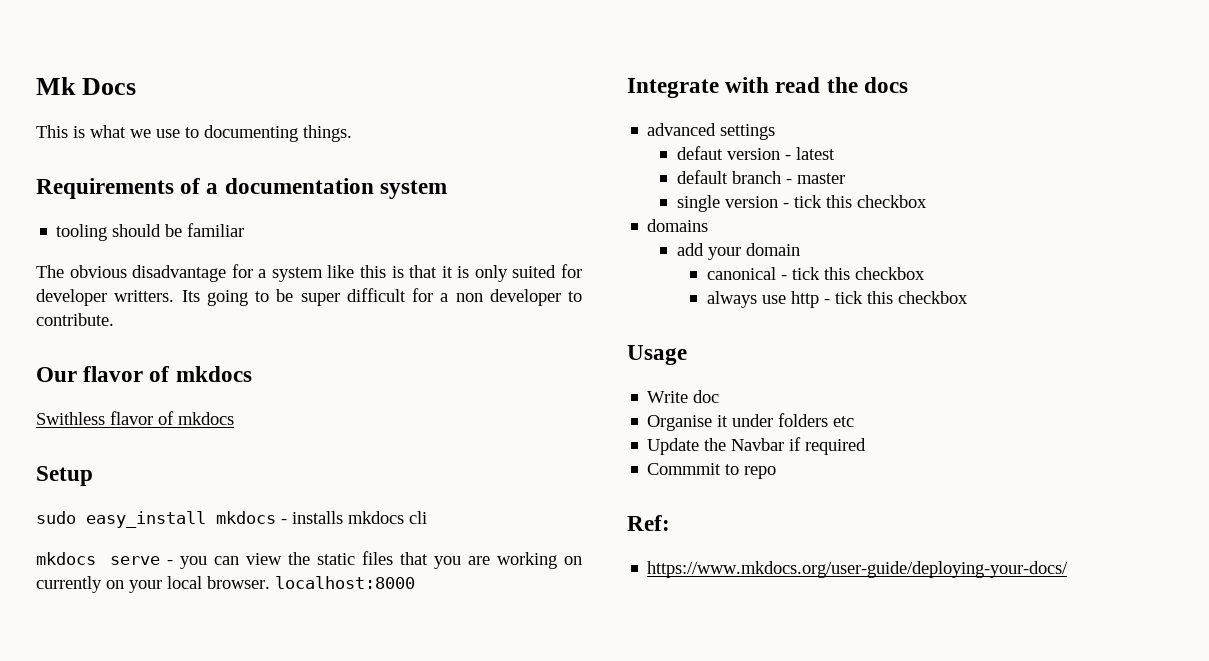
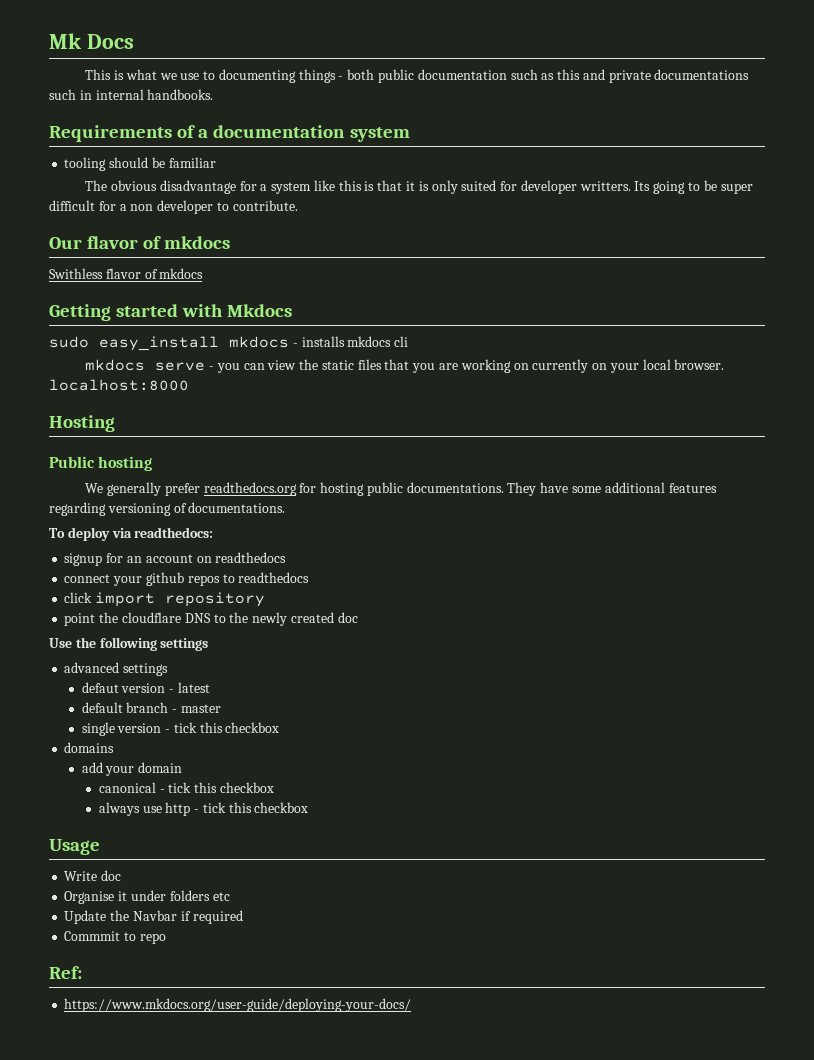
- This is what we use to documenting things.
+ This is what we use to documenting things - both public documentation such as this and private documentations such in internal handbooks.
- Setup
+ Getting started with Mkdocs
- Integrate with read the docs
+ Hosting
+ Public hosting
+ We generally prefer readthedocs.org for hosting public documentations. They have some additional features regarding versioning of documentations.
+ To deploy via readthedocs:
+ signup for an account on readthedocs
+ connect your github repos to readthedocs
+ click import repository
+ point the cloudflare DNS to the newly created doc
+ Use the following settings

